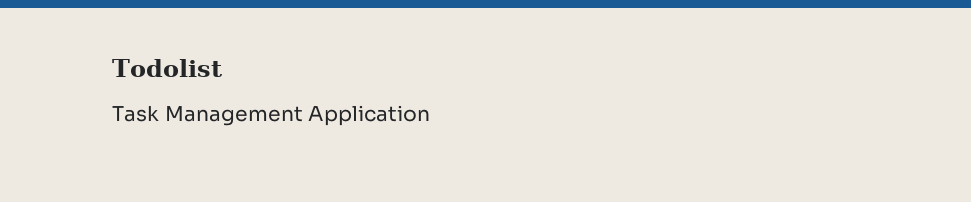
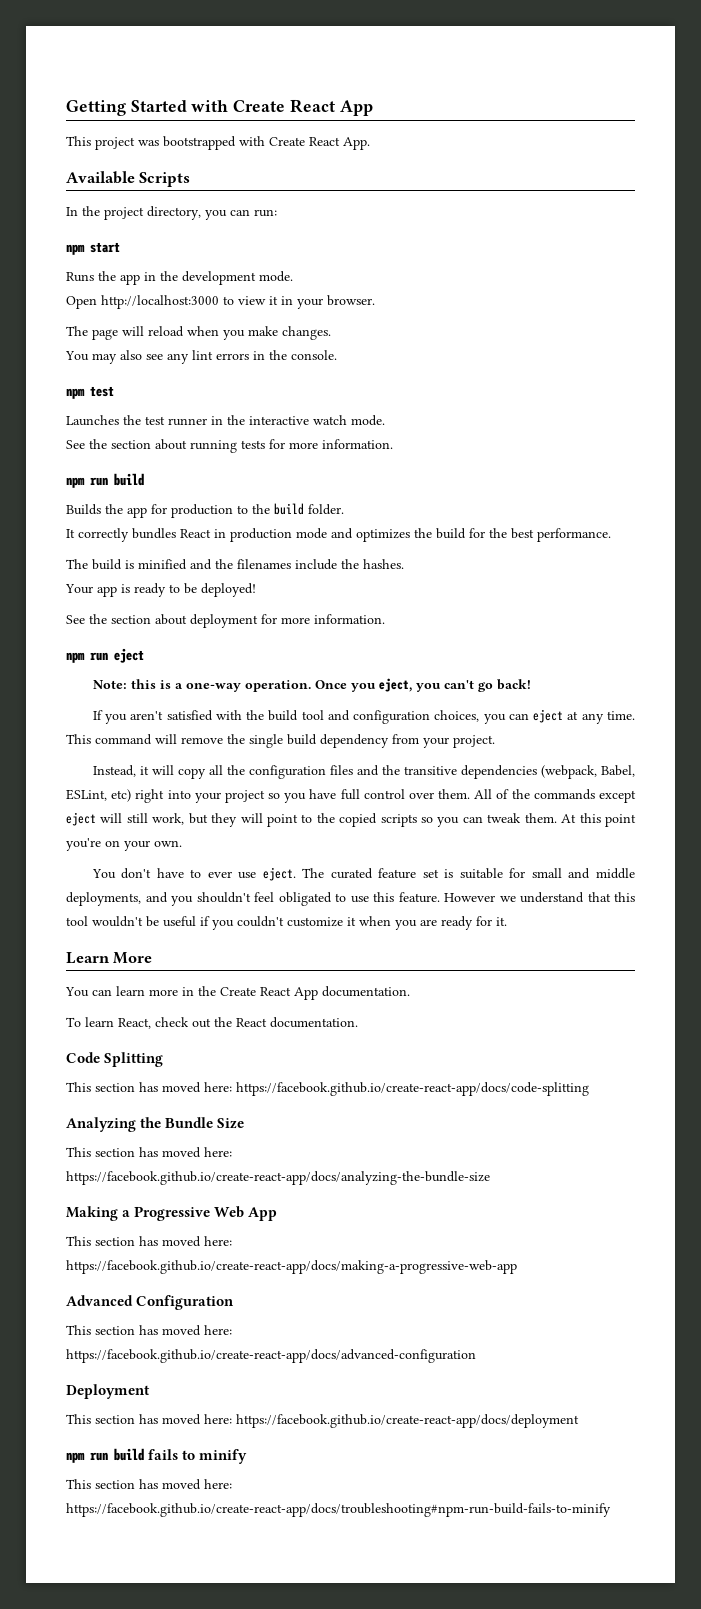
- Todolist
- Task Management Application
+ Getting Started with Create React App
+ This project was bootstrapped with Create React App.
+ Available Scripts
+ In the project directory, you can run:
+ npm start
+ Runs the app in the development mode.
+ Open http://localhost:3000 to view it in your browser.
+ The page will reload when you make changes.
+ You may also see any lint errors in the console.
+ npm test
+ Launches the test runner in the interactive watch mode.
+ See the section about running tests for more information.
+ npm run build
+ Builds the app for production to the build folder.
+ It correctly bundles React in production mode and optimizes the build for the best performance.
+ The build is minified and the filenames include the hashes.
+ Your app is ready to be deployed!
+ See the section about deployment for more information.
+ npm run eject
+ Note: this is a one-way operation. Once you eject, you can't go back!
+ If you aren't satisfied with the build tool and configuration choices, you can eject at any time. This command will remove the single build dependency from your project.
+ Instead, it will copy all the configuration files and the transitive dependencies (webpack, Babel, ESLint, etc) right into your project so you have full control over them. All of the commands except eject will still work, but they will point to the copied scripts so you can tweak them. At this point you're on your own.
+ You don't have to ever use eject. The curated feature set is suitable for small and middle deployments, and you shouldn't feel obligated to use this feature. However we understand that this tool wouldn't be useful if you couldn't customize it when you are ready for it.
+ Learn More
+ You can learn more in the Create React App documentation.
+ To learn React, check out the React documentation.
+ Code Splitting
+ This section has moved here: https://facebook.github.io/create-react-app/docs/code-splitting
+ Analyzing the Bundle Size
+ This section has moved here: https://facebook.github.io/create-react-app/docs/analyzing-the-bundle-size
+ Making a Progressive Web App
+ This section has moved here: https://facebook.github.io/create-react-app/docs/making-a-progressive-web-app
+ Advanced Configuration
+ This section has moved here: https://facebook.github.io/create-react-app/docs/advanced-configuration
+ Deployment
+ This section has moved here: https://facebook.github.io/create-react-app/docs/deployment
+ npm run build fails to minify
+ This section has moved here: https://facebook.github.io/create-react-app/docs/troubleshooting#npm-run-build-fails-to-minify

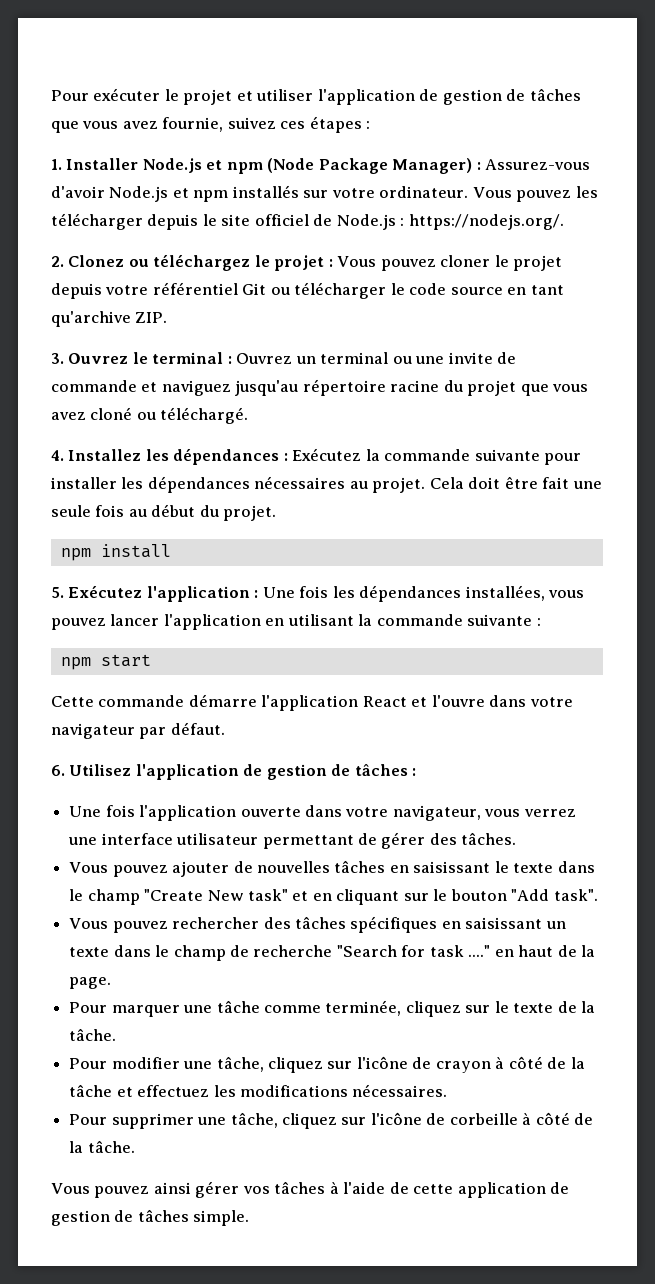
- Getting Started with Create React App
- This project was bootstrapped with Create React App.
- Available Scripts
- In the project directory, you can run:
+ Pour exécuter le projet et utiliser l'application de gestion de tâches que vous avez fournie, suivez ces étapes :
+ 1. Installer Node.js et npm (Node Package Manager) : Assurez-vous d'avoir Node.js et npm installés sur votre ordinateur. Vous pouvez les télécharger depuis le site officiel de Node.js : https://nodejs.org/.
+ 2. Clonez ou téléchargez le projet : Vous pouvez cloner le projet depuis votre référentiel Git ou télécharger le code source en tant qu'archive ZIP.
+ 3. Ouvrez le terminal : Ouvrez un terminal ou une invite de commande et naviguez jusqu'au répertoire racine du projet que vous avez cloné ou téléchargé.
+ 4. Installez les dépendances : Exécutez la commande suivante pour installer les dépendances nécessaires au projet. Cela doit être fait une seule fois au début du projet.
+ npm install
+ 5. Exécutez l'application : Une fois les dépendances installées, vous pouvez lancer l'application en utilisant la commande suivante :
  npm start
- Runs the app in the development mode.
- Open http://localhost:3000 to view it in your browser.
- The page will reload when you make changes.
- You may also see any lint errors in the console.
- npm test
- Launches the test runner in the interactive watch mode.
- See the section about running tests for more information.
- npm run build
- Builds the app for production to the build folder.
- It correctly bundles React in production mode and optimizes the build for the best performance.
- The build is minified and the filenames include the hashes.
- Your app is ready to be deployed!
- See the section about deployment for more information.
- npm run eject
- Note: this is a one-way operation. Once you eject, you can't go back!
- If you aren't satisfied with the build tool and configuration choices, you can eject at any time. This command will remove the single build dependency from your project.
- Instead, it will copy all the configuration files and the transitive dependencies (webpack, Babel, ESLint, etc) right into your project so you have full control over them. All of the commands except eject will still work, but they will point to the copied scripts so you can tweak them. At this point you're on your own.
- You don't have to ever use eject. The curated feature set is suitable for small and middle deployments, and you shouldn't feel obligated to use this feature. However we understand that this tool wouldn't be useful if you couldn't customize it when you are ready for it.
- Learn More
- You can learn more in the Create React App documentation.
- To learn React, check out the React documentation.
- Code Splitting
- This section has moved here: https://facebook.github.io/create-react-app/docs/code-splitting
- Analyzing the Bundle Size
- This section has moved here: https://facebook.github.io/create-react-app/docs/analyzing-the-bundle-size
- Making a Progressive Web App
- This section has moved here: https://facebook.github.io/create-react-app/docs/making-a-progressive-web-app
- Advanced Configuration
- This section has moved here: https://facebook.github.io/create-react-app/docs/advanced-configuration
- Deployment
- This section has moved here: https://facebook.github.io/create-react-app/docs/deployment
- npm run build fails to minify
- This section has moved here: https://facebook.github.io/create-react-app/docs/troubleshooting#npm-run-build-fails-to-minify
+ Cette commande démarre l'application React et l'ouvre dans votre navigateur par défaut.
+ 6. Utilisez l'application de gestion de tâches :
+ Une fois l'application ouverte dans votre navigateur, vous verrez une interface utilisateur permettant de gérer des tâches.
+ Vous pouvez ajouter de nouvelles tâches en saisissant le texte dans le champ "Create New task" et en cliquant sur le bouton "Add task".
+ Vous pouvez rechercher des tâches spécifiques en saisissant un texte dans le champ de recherche "Search for task ...." en haut de la page.
+ Pour marquer une tâche comme terminée, cliquez sur le texte de la tâche.
+ Pour modifier une tâche, cliquez sur l'icône de crayon à côté de la tâche et effectuez les modifications nécessaires.
+ Pour supprimer une tâche, cliquez sur l'icône de corbeille à côté de la tâche.
+ Vous pouvez ainsi gérer vos tâches à l'aide de cette application de gestion de tâches simple.

